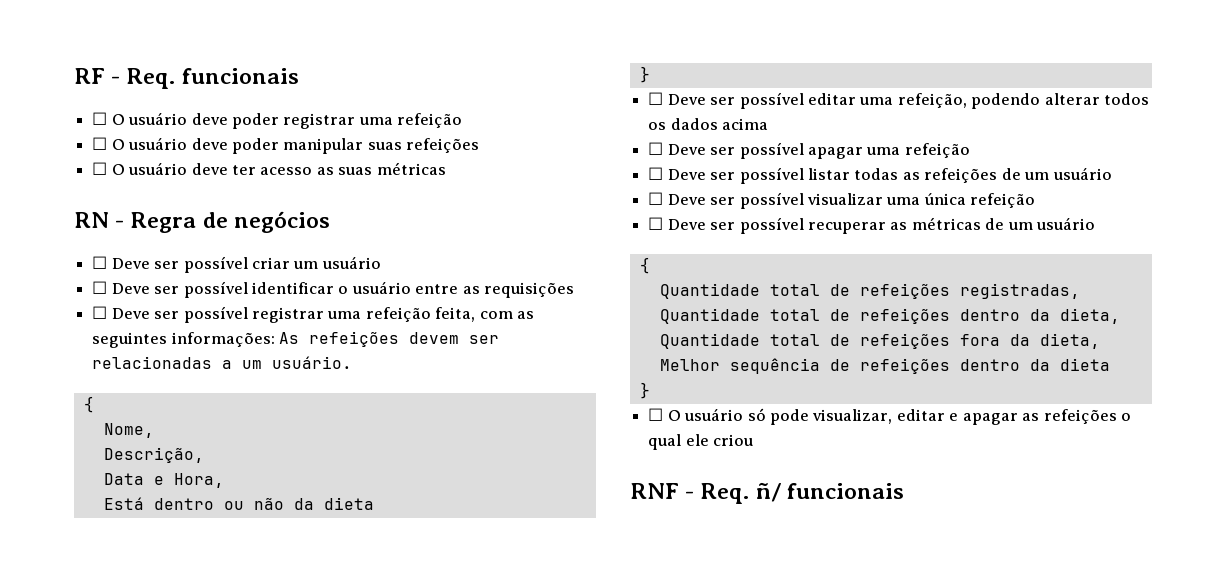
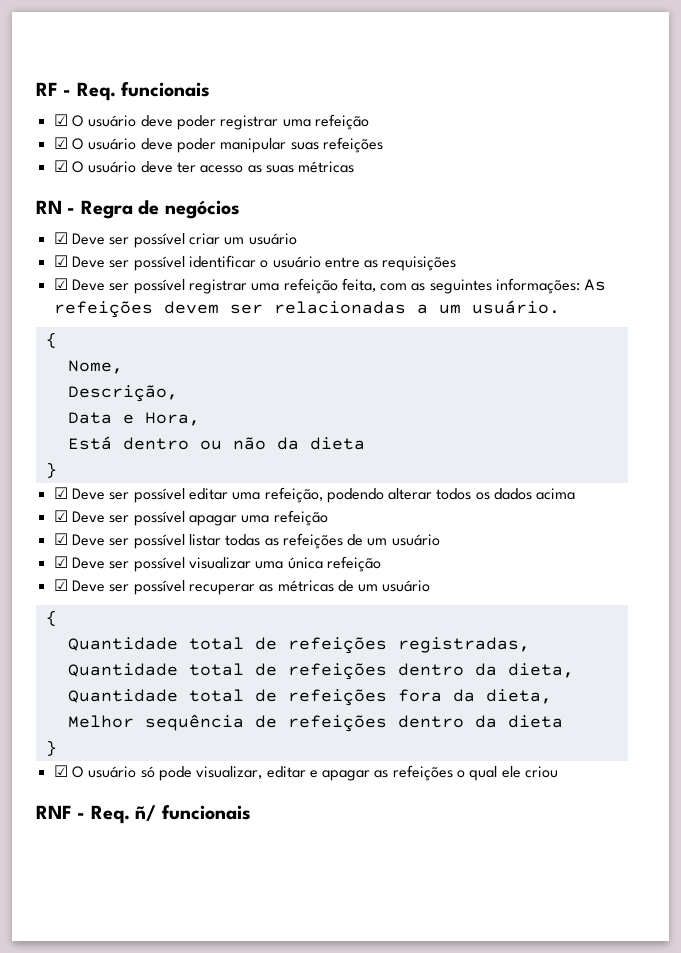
- ☐ O usuário deve poder registrar uma refeição
+ ☑ O usuário deve poder registrar uma refeição
- ☐ O usuário deve poder manipular suas refeições
+ ☑ O usuário deve poder manipular suas refeições
- ☐ O usuário deve ter acesso as suas métricas
+ ☑ O usuário deve ter acesso as suas métricas
- ☐ Deve ser possível criar um usuário
+ ☑ Deve ser possível criar um usuário
- ☐ Deve ser possível identificar o usuário entre as requisições
+ ☑ Deve ser possível identificar o usuário entre as requisições
- ☐ Deve ser possível registrar uma refeição feita, com as seguintes informações: As refeições devem ser relacionadas a um usuário.
+ ☑ Deve ser possível registrar uma refeição feita, com as seguintes informações: As refeições devem ser relacionadas a um usuário.
- ☐ Deve ser possível editar uma refeição, podendo alterar todos os dados acima
+ ☑ Deve ser possível editar uma refeição, podendo alterar todos os dados acima
- ☐ Deve ser possível apagar uma refeição
+ ☑ Deve ser possível apagar uma refeição
- ☐ Deve ser possível listar todas as refeições de um usuário
+ ☑ Deve ser possível listar todas as refeições de um usuário
- ☐ Deve ser possível visualizar uma única refeição
+ ☑ Deve ser possível visualizar uma única refeição
- ☐ Deve ser possível recuperar as métricas de um usuário
+ ☑ Deve ser possível recuperar as métricas de um usuário
- ☐ O usuário só pode visualizar, editar e apagar as refeições o qual ele criou
+ ☑ O usuário só pode visualizar, editar e apagar as refeições o qual ele criou

